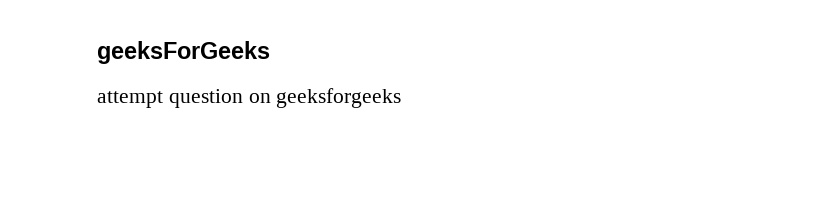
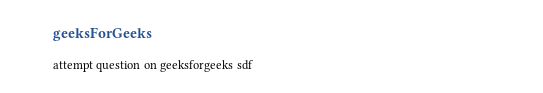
- attempt question on geeksforgeeks
+ attempt question on geeksforgeeks sdf

